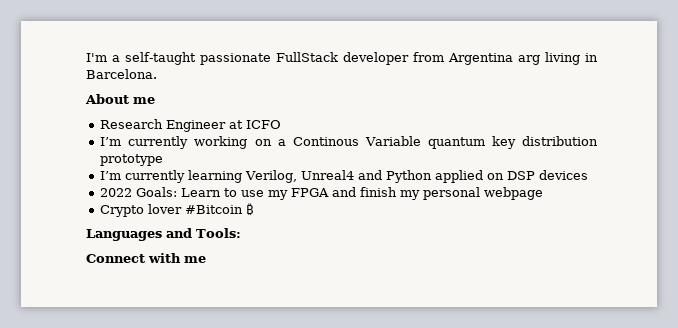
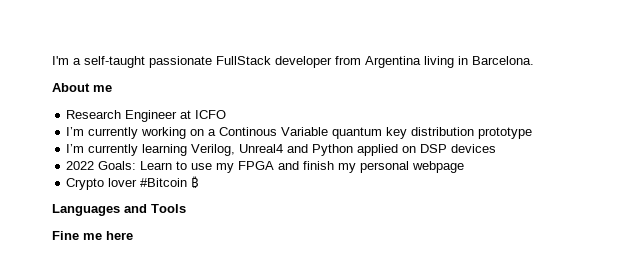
- I'm a self-taught passionate FullStack developer from Argentina arg living in Barcelona.
+ I'm a self-taught passionate FullStack developer from Argentina living in Barcelona.
- Languages and Tools:
- Connect with me
+ Languages and Tools
+ Fine me here

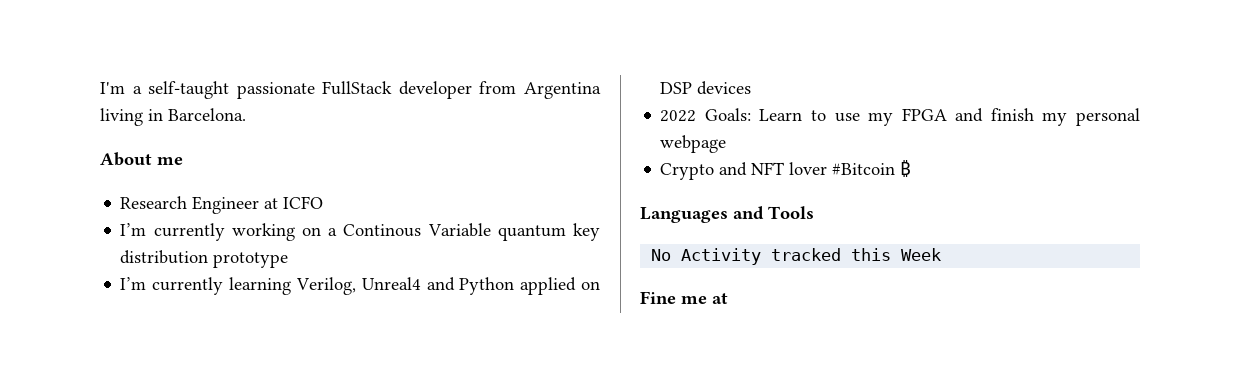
- Crypto lover #Bitcoin ₿
+ Crypto and NFT lover #Bitcoin ₿
+ No Activity tracked this Week
- Fine me here
+ Fine me at

